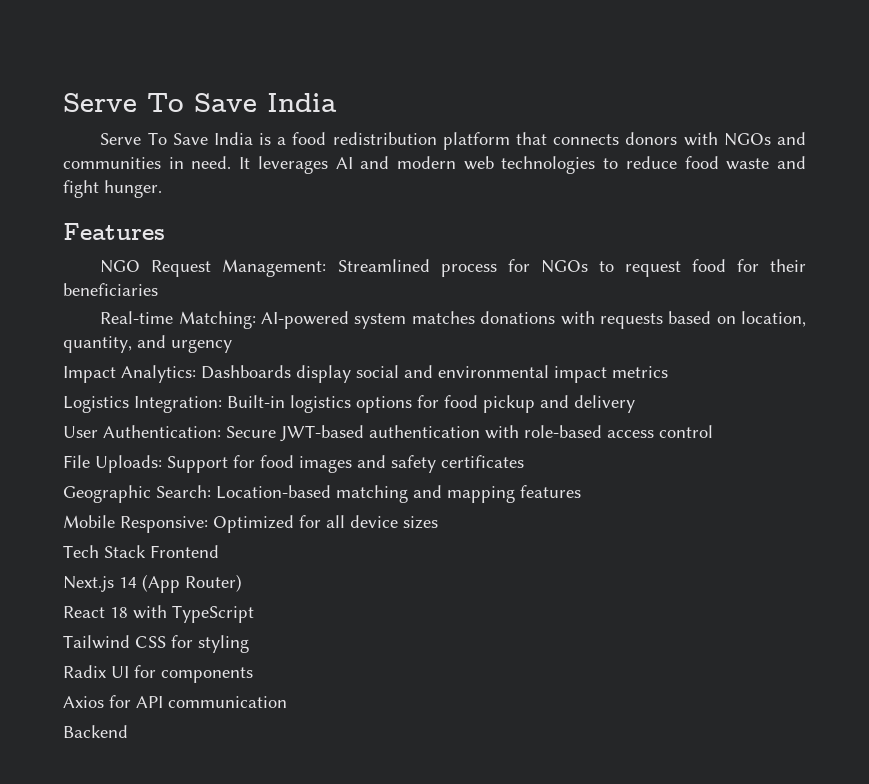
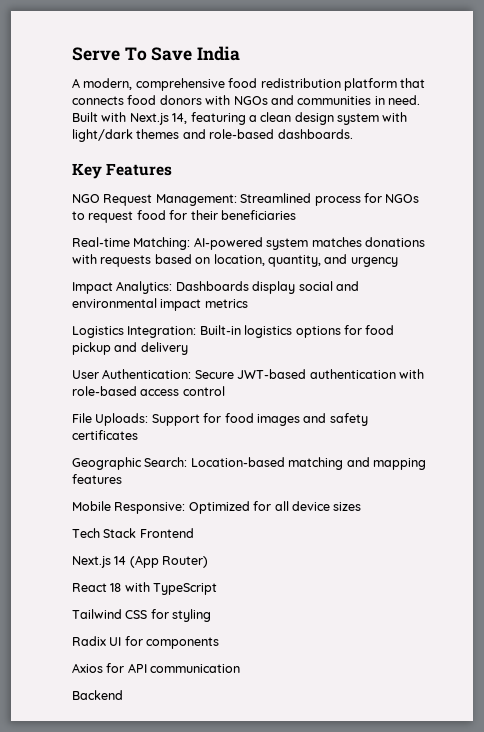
- Serve To Save India is a food redistribution platform that connects donors with NGOs and communities in need.
+ A modern, comprehensive food redistribution platform that connects food donors with NGOs and communities in need.
- It leverages AI and modern web technologies to reduce food waste and fight hunger.
- Features
+ Built with Next.js 14, featuring a clean design system with light/dark themes and role-based dashboards.
+ Key Features

